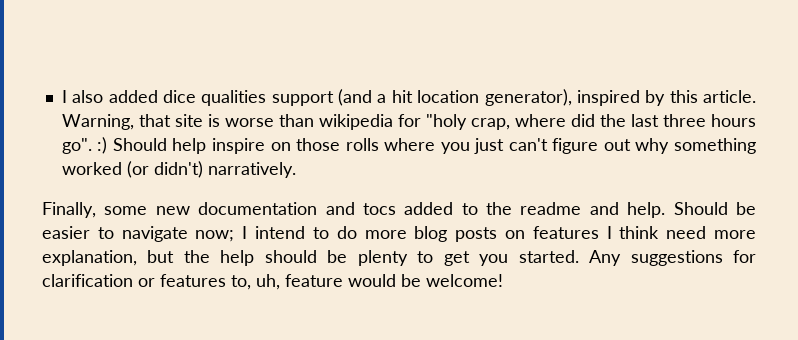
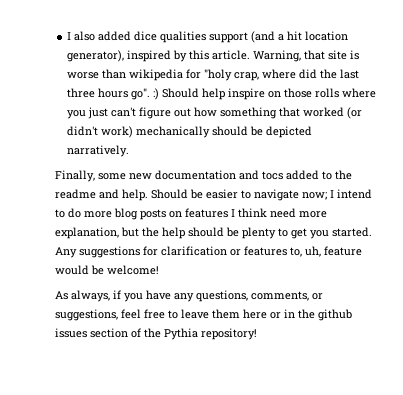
- Warning, that site is worse than wikipedia for "holy crap, where did the last three hours go". :) Should help inspire on those rolls where you just can't figure out why something worked (or didn't) narratively.
+ Warning, that site is worse than wikipedia for "holy crap, where did the last three hours go". :) Should help inspire on those rolls where you just can't figure out how something that worked (or didn't work) mechanically should be depicted narratively.
+ As always, if you have any questions, comments, or suggestions, feel free to leave them here or in the github issues section of the Pythia repository!

